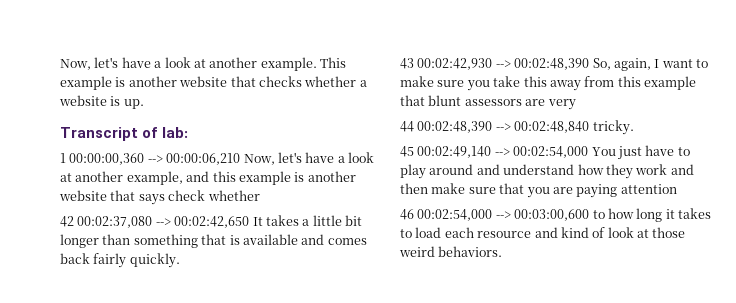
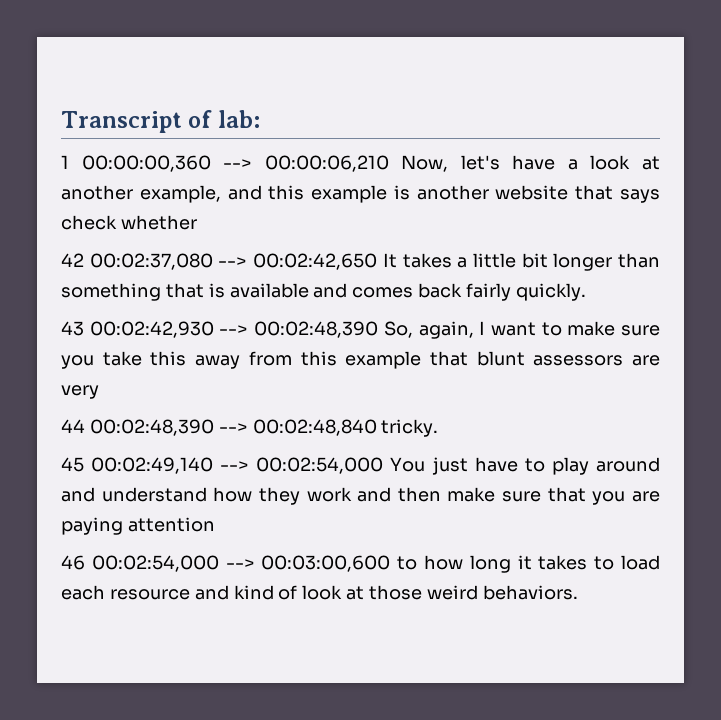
- Now, let's have a look at another example. This example is another website that checks whether a website is up.

